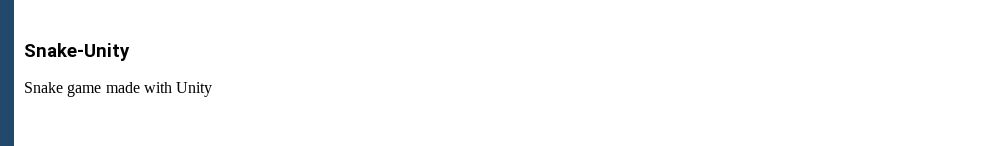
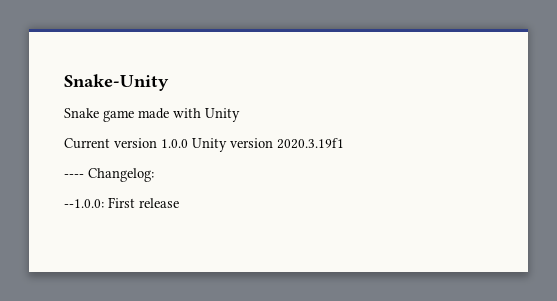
+ Current version 1.0.0 Unity version 2020.3.19f1
+ ---- Changelog:
+ --1.0.0: First release

